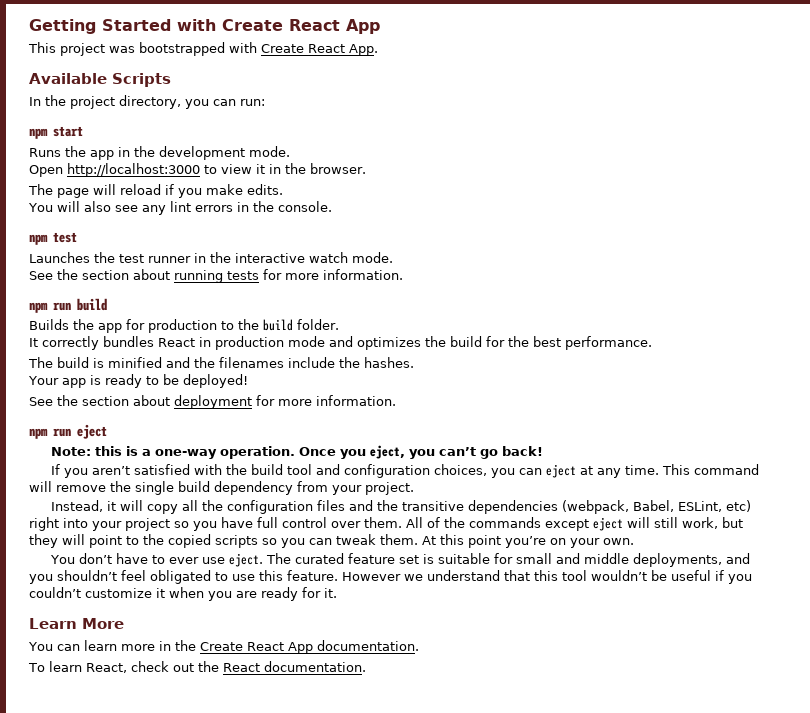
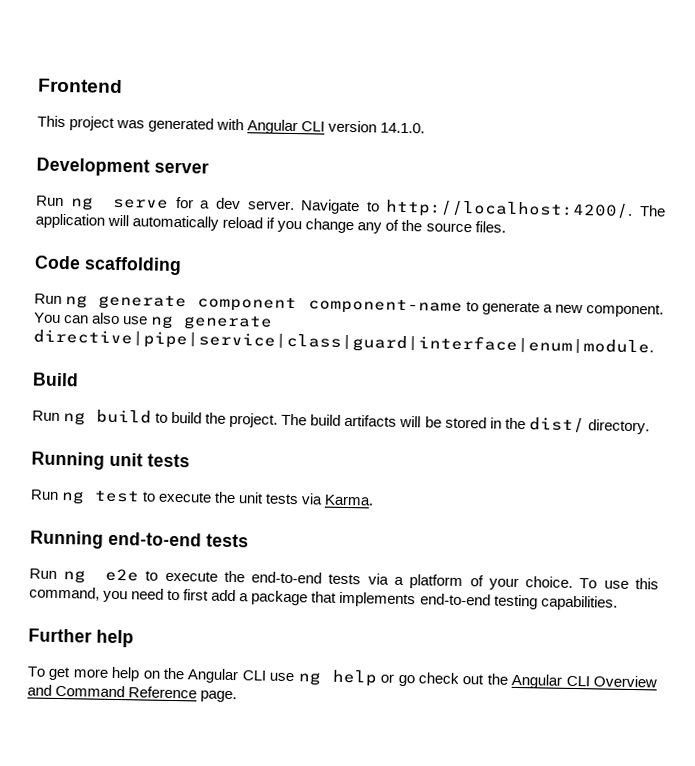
- Getting Started with Create React App
- This project was bootstrapped with Create React App.
- Available Scripts
- In the project directory, you can run:
- npm start
- Runs the app in the development mode.
- Open http://localhost:3000 to view it in the browser.
- The page will reload if you make edits.
- You will also see any lint errors in the console.
- npm test
- Launches the test runner in the interactive watch mode.
- See the section about running tests for more information.
- npm run build
- Builds the app for production to the build folder.
- It correctly bundles React in production mode and optimizes the build for the best performance.
- The build is minified and the filenames include the hashes.
- Your app is ready to be deployed!
- See the section about deployment for more information.
- npm run eject
- Note: this is a one-way operation. Once you eject, you can’t go back!
- If you aren’t satisfied with the build tool and configuration choices, you can eject at any time. This command will remove the single build dependency from your project.
- Instead, it will copy all the configuration files and the transitive dependencies (webpack, Babel, ESLint, etc) right into your project so you have full control over them. All of the commands except eject will still work, but they will point to the copied scripts so you can tweak them. At this point you’re on your own.
- You don’t have to ever use eject. The curated feature set is suitable for small and middle deployments, and you shouldn’t feel obligated to use this feature. However we understand that this tool wouldn’t be useful if you couldn’t customize it when you are ready for it.
- Learn More
- You can learn more in the Create React App documentation.
- To learn React, check out the React documentation.
+ Frontend
+ This project was generated with Angular CLI version 14.1.0.
+ Development server
+ Run ng serve for a dev server. Navigate to http://localhost:4200/. The application will automatically reload if you change any of the source files.
+ Code scaffolding
+ Run ng generate component component-name to generate a new component. You can also use ng generate directive|pipe|service|class|guard|interface|enum|module.
+ Build
+ Run ng build to build the project. The build artifacts will be stored in the dist/ directory.
+ Running unit tests
+ Run ng test to execute the unit tests via Karma.
+ Running end-to-end tests
+ Run ng e2e to execute the end-to-end tests via a platform of your choice. To use this command, you need to first add a package that implements end-to-end testing capabilities.
+ Further help
+ To get more help on the Angular CLI use ng help or go check out the Angular CLI Overview and Command Reference page.

